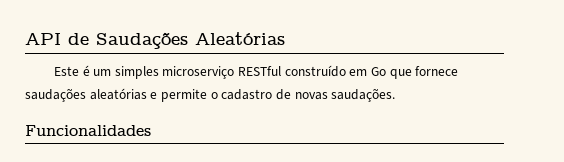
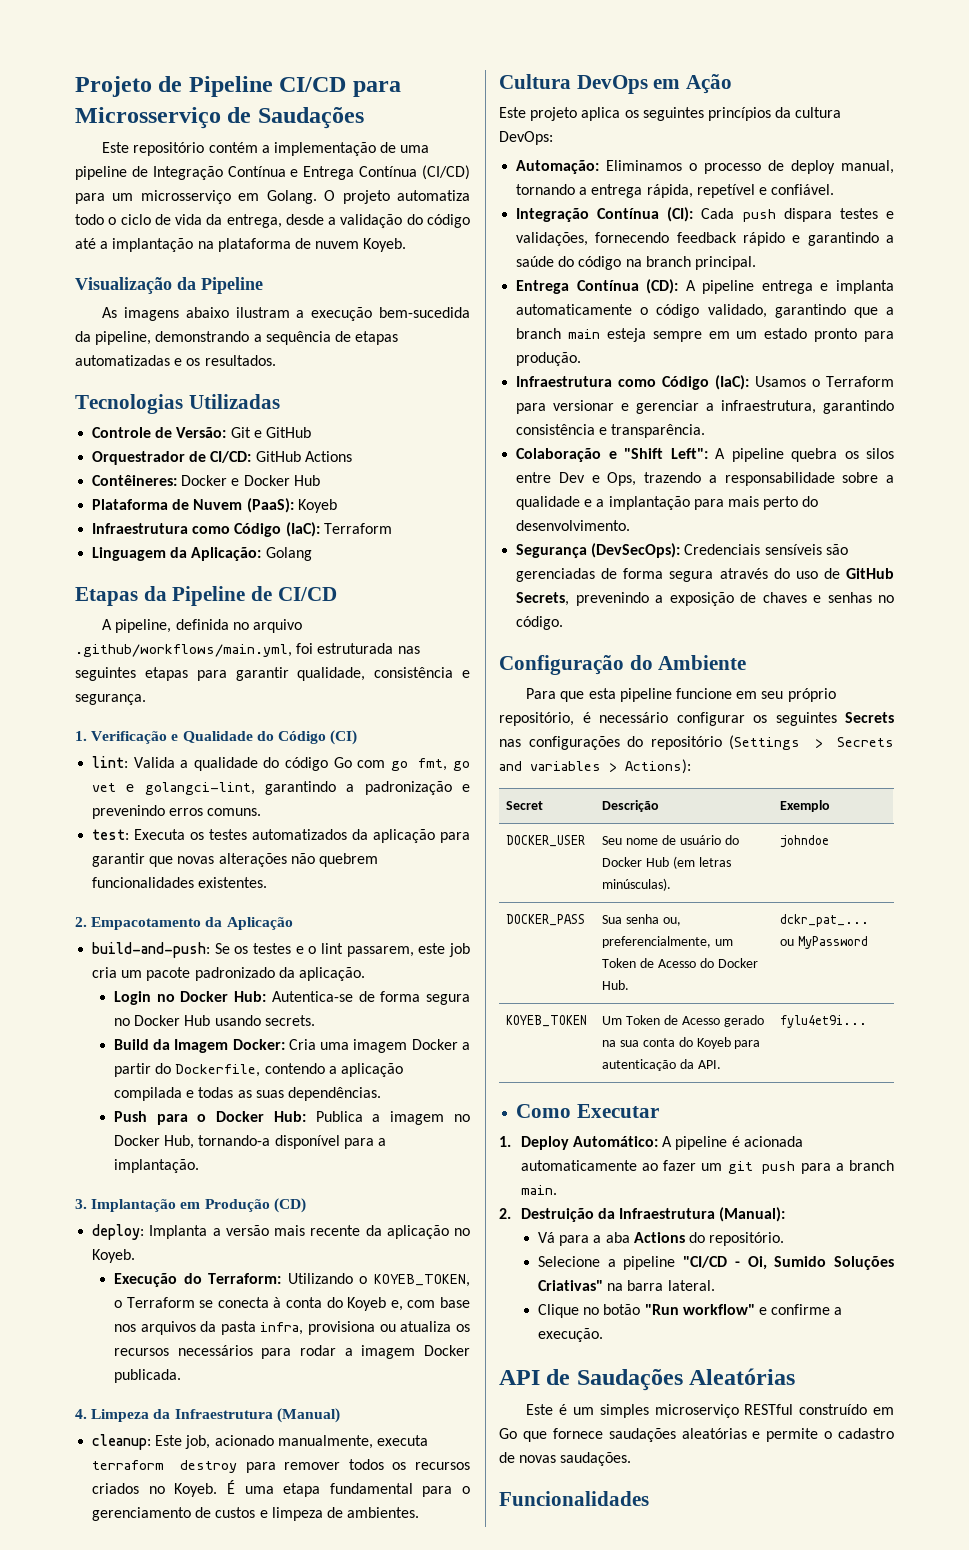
+ Projeto de Pipeline CI/CD para Microsserviço de Saudações
+ Este repositório contém a implementação de uma pipeline de Integração Contínua e Entrega Contínua (CI/CD) para um microsserviço em Golang. O projeto automatiza todo o ciclo de vida da entrega, desde a validação do código até a implantação na plataforma de nuvem Koyeb.
+ Visualização da Pipeline
+ As imagens abaixo ilustram a execução bem-sucedida da pipeline, demonstrando a sequência de etapas automatizadas e os resultados.
+ Tecnologias Utilizadas
+ Controle de Versão: Git e GitHub
+ Orquestrador de CI/CD: GitHub Actions
+ Contêineres: Docker e Docker Hub
+ Plataforma de Nuvem (PaaS): Koyeb
+ Infraestrutura como Código (IaC): Terraform
+ Linguagem da Aplicação: Golang
+ Etapas da Pipeline de CI/CD
+ A pipeline, definida no arquivo .github/workflows/main.yml, foi estruturada nas seguintes etapas para garantir qualidade, consistência e segurança.
+ 1. Verificação e Qualidade do Código (CI)
+ lint: Valida a qualidade do código Go com go fmt, go vet e golangci-lint, garantindo a padronização e prevenindo erros comuns.
+ test: Executa os testes automatizados da aplicação para garantir que novas alterações não quebrem funcionalidades existentes.
+ 2. Empacotamento da Aplicação
+ build-and-push: Se os testes e o lint passarem, este job cria um pacote padronizado da aplicação.
+ Login no Docker Hub: Autentica-se de forma segura no Docker Hub usando secrets.
+ Build da Imagem Docker: Cria uma imagem Docker a partir do Dockerfile, contendo a aplicação compilada e todas as suas dependências.
+ Push para o Docker Hub: Publica a imagem no Docker Hub, tornando-a disponível para a implantação.
+ 3. Implantação em Produção (CD)
+ deploy: Implanta a versão mais recente da aplicação no Koyeb.
+ Execução do Terraform: Utilizando o KOYEB_TOKEN, o Terraform se conecta à conta do Koyeb e, com base nos arquivos da pasta infra, provisiona ou atualiza os recursos necessários para rodar a imagem Docker publicada.
+ 4. Limpeza da Infraestrutura (Manual)
+ cleanup: Este job, acionado manualmente, executa terraform destroy para remover todos os recursos criados no Koyeb. É uma etapa fundamental para o gerenciamento de custos e limpeza de ambientes.
+ Cultura DevOps em Ação
+ Este projeto aplica os seguintes princípios da cultura DevOps:
+ Automação: Eliminamos o processo de deploy manual, tornando a entrega rápida, repetível e confiável.
+ Integração Contínua (CI): Cada push dispara testes e validações, fornecendo feedback rápido e garantindo a saúde do código na branch principal.
+ Entrega Contínua (CD): A pipeline entrega e implanta automaticamente o código validado, garantindo que a branch main esteja sempre em um estado pronto para produção.
+ Infraestrutura como Código (IaC): Usamos o Terraform para versionar e gerenciar a infraestrutura, garantindo consistência e transparência.
+ Colaboração e "Shift Left": A pipeline quebra os silos entre Dev e Ops, trazendo a responsabilidade sobre a qualidade e a implantação para mais perto do desenvolvimento.
+ Segurança (DevSecOps): Credenciais sensíveis são gerenciadas de forma segura através do uso de GitHub Secrets, prevenindo a exposição de chaves e senhas no código.
+ Configuração do Ambiente
+ Para que esta pipeline funcione em seu próprio repositório, é necessário configurar os seguintes Secrets nas configurações do repositório (Settings > Secrets and variables > Actions):
+ Secret | Descrição | Exemplo
+ DOCKER_USER | Seu nome de usuário do Docker Hub (em letras minúsculas). | johndoe
+ DOCKER_PASS | Sua senha ou, preferencialmente, um Token de Acesso do Docker Hub. | dckr_pat_... ou MyPassword
+ KOYEB_TOKEN | Um Token de Acesso gerado na sua conta do Koyeb para autenticação da API. | fylu4et9i...
+ Como Executar
+ 1. Deploy Automático: A pipeline é acionada automaticamente ao fazer um git push para a branch main.
+ 2. Destruição da Infraestrutura (Manual):
+ Vá para a aba Actions do repositório.
+ Selecione a pipeline "CI/CD - Oi, Sumido Soluções Criativas" na barra lateral.
+ Clique no botão "Run workflow" e confirme a execução.

